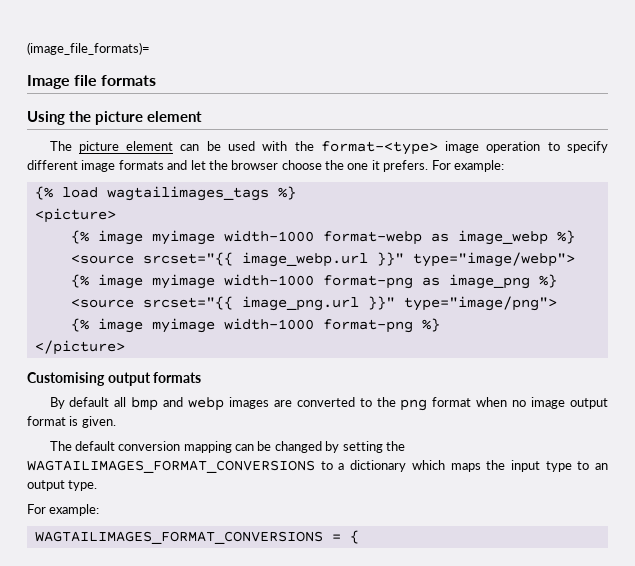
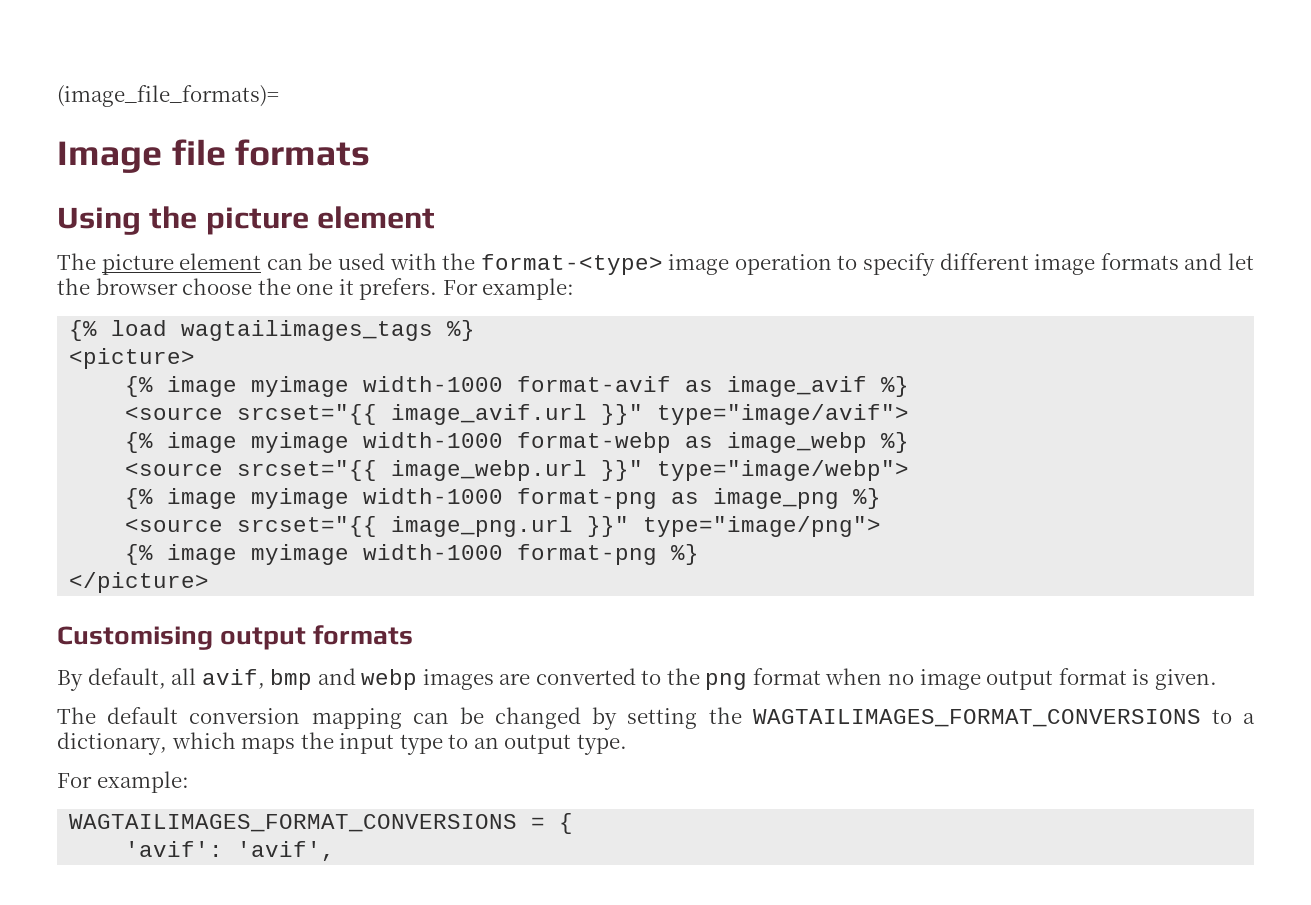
+ {% image myimage width-1000 format-avif as image_avif %}
+ <source srcset="{{ image_avif.url }}" type="image/avif">
- By default all bmp and webp images are converted to the png format when no image output format is given.
+ By default, all avif, bmp and webp images are converted to the png format when no image output format is given.
- The default conversion mapping can be changed by setting the WAGTAILIMAGES_FORMAT_CONVERSIONS to a dictionary which maps the input type to an output type.
+ The default conversion mapping can be changed by setting the WAGTAILIMAGES_FORMAT_CONVERSIONS to a dictionary, which maps the input type to an output type.
+ 'avif': 'avif',

